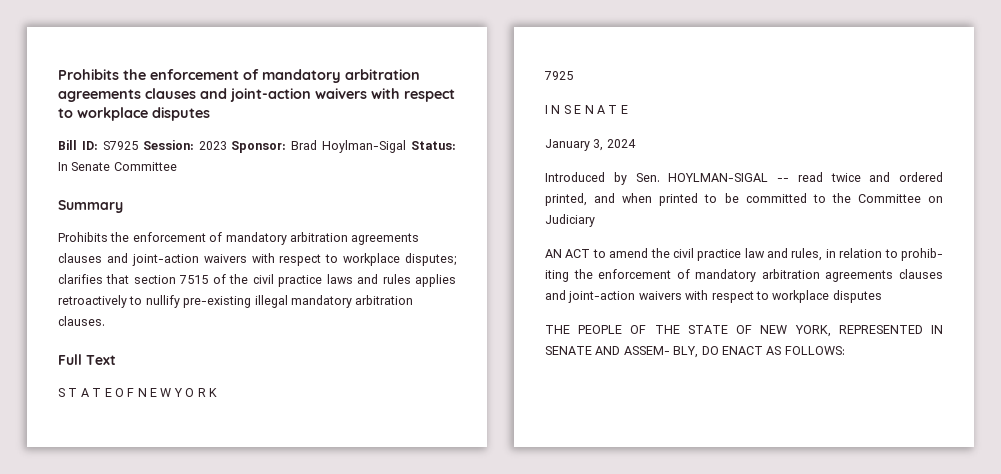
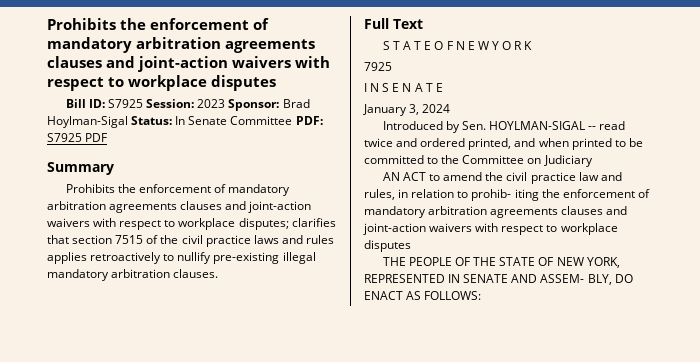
- Bill ID: S7925 Session: 2023 Sponsor: Brad Hoylman-Sigal Status: In Senate Committee
+ Bill ID: S7925 Session: 2023 Sponsor: Brad Hoylman-Sigal Status: In Senate Committee PDF: S7925 PDF

